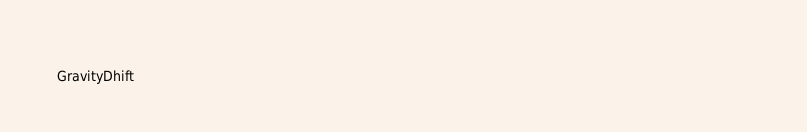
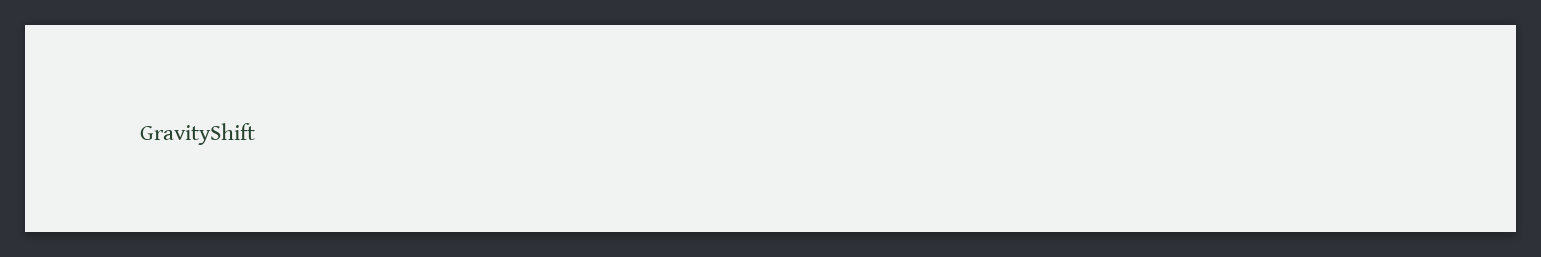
- GravityDhift
+ GravityShift

